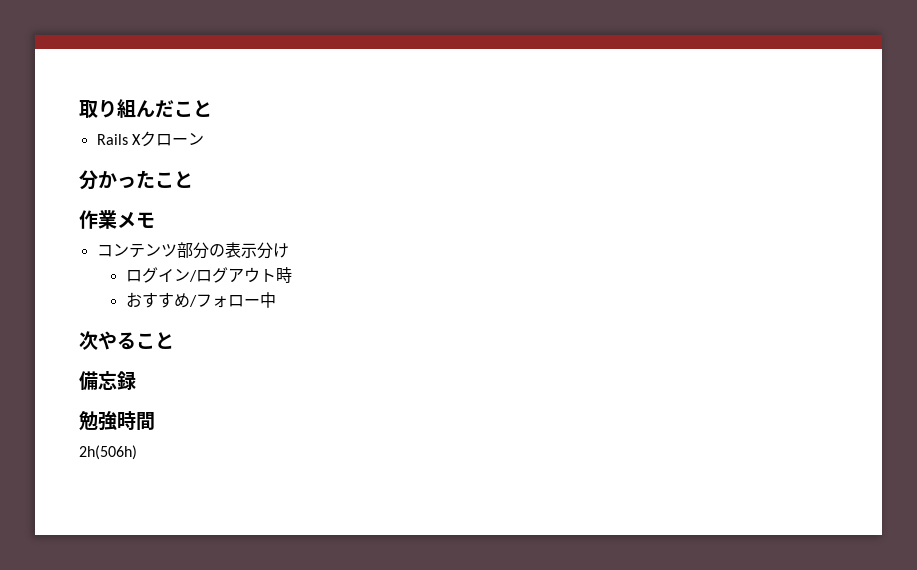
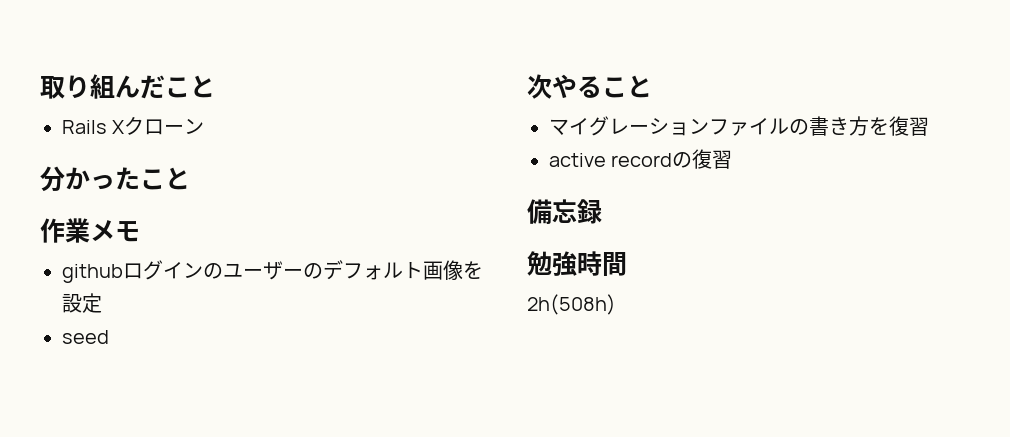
- コンテンツ部分の表示分け
- ログイン/ログアウト時
- おすすめ/フォロー中
+ githubログインのユーザーのデフォルト画像を設定
+ seed
  次やること
+ マイグレーションファイルの書き方を復習
+ active recordの復習
- 2h(506h)
+ 2h(508h)

